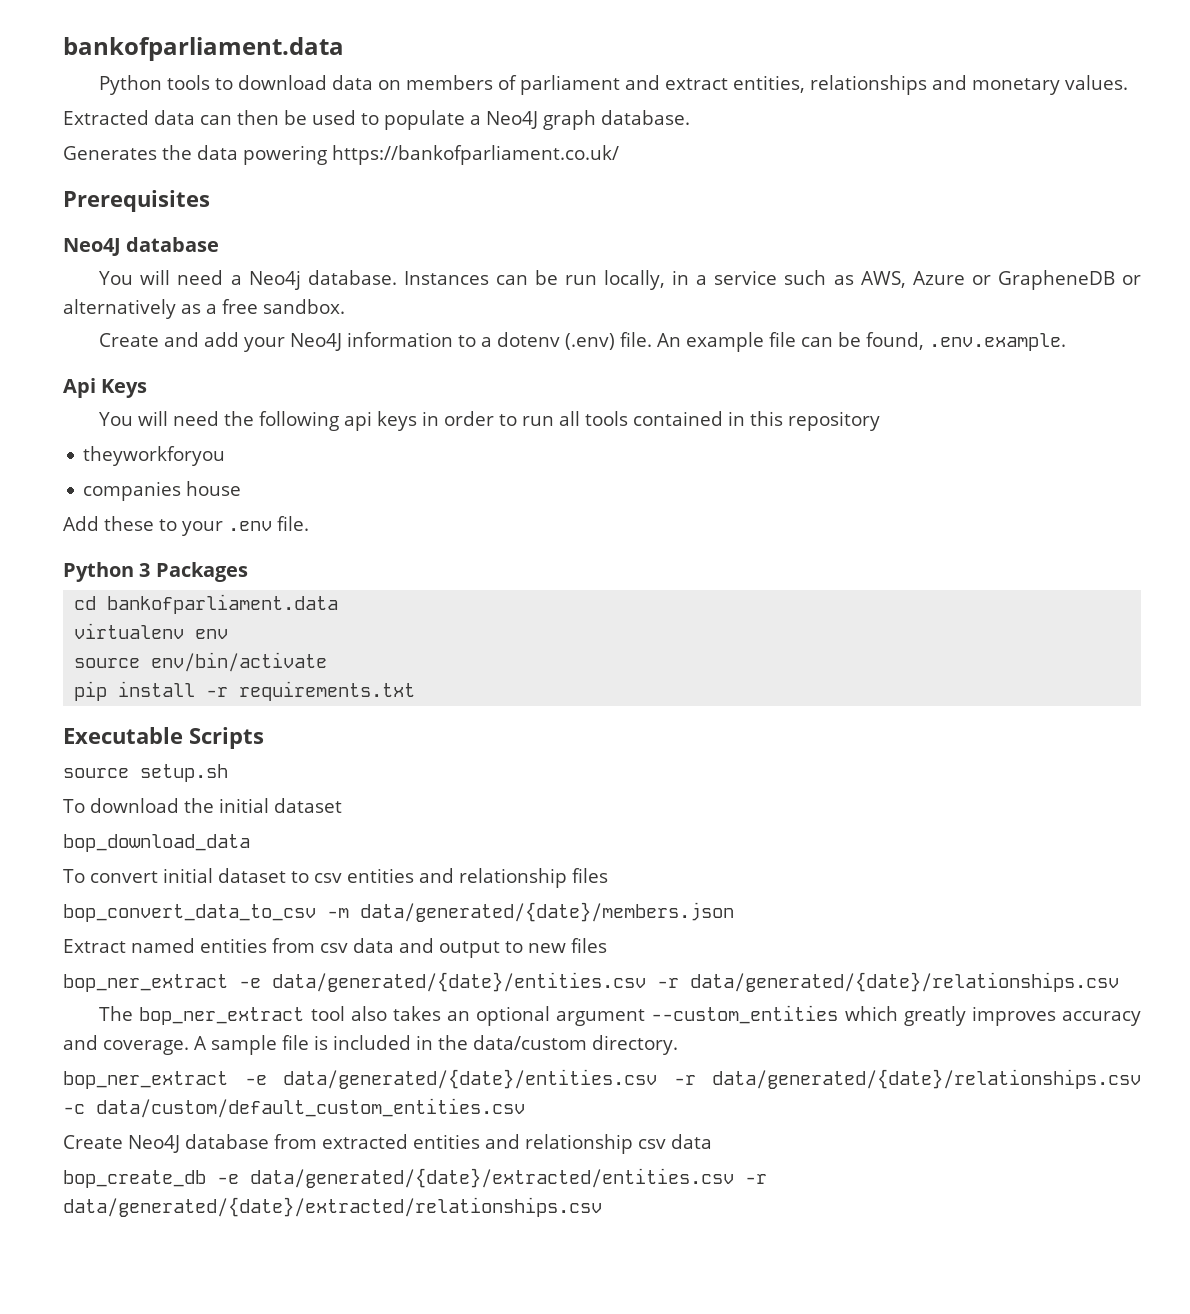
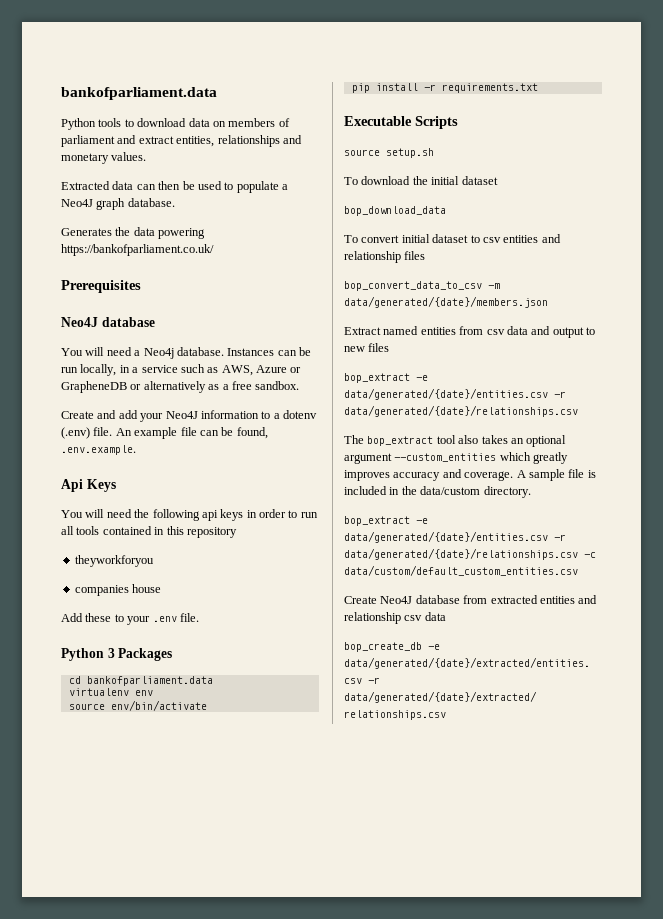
  Extract named entities from csv data and output to new files
- bop_ner_extract -e data/generated/{date}/entities.csv -r data/generated/{date}/relationships.csv
+ bop_extract -e data/generated/{date}/entities.csv -r data/generated/{date}/relationships.csv
- The bop_ner_extract tool also takes an optional argument --custom_entities which greatly improves accuracy and coverage.
+ The bop_extract tool also takes an optional argument --custom_entities which greatly improves accuracy and coverage.
- bop_ner_extract -e data/generated/{date}/entities.csv -r data/generated/{date}/relationships.csv -c data/custom/default_custom_entities.csv
+ bop_extract -e data/generated/{date}/entities.csv -r data/generated/{date}/relationships.csv -c data/custom/default_custom_entities.csv

